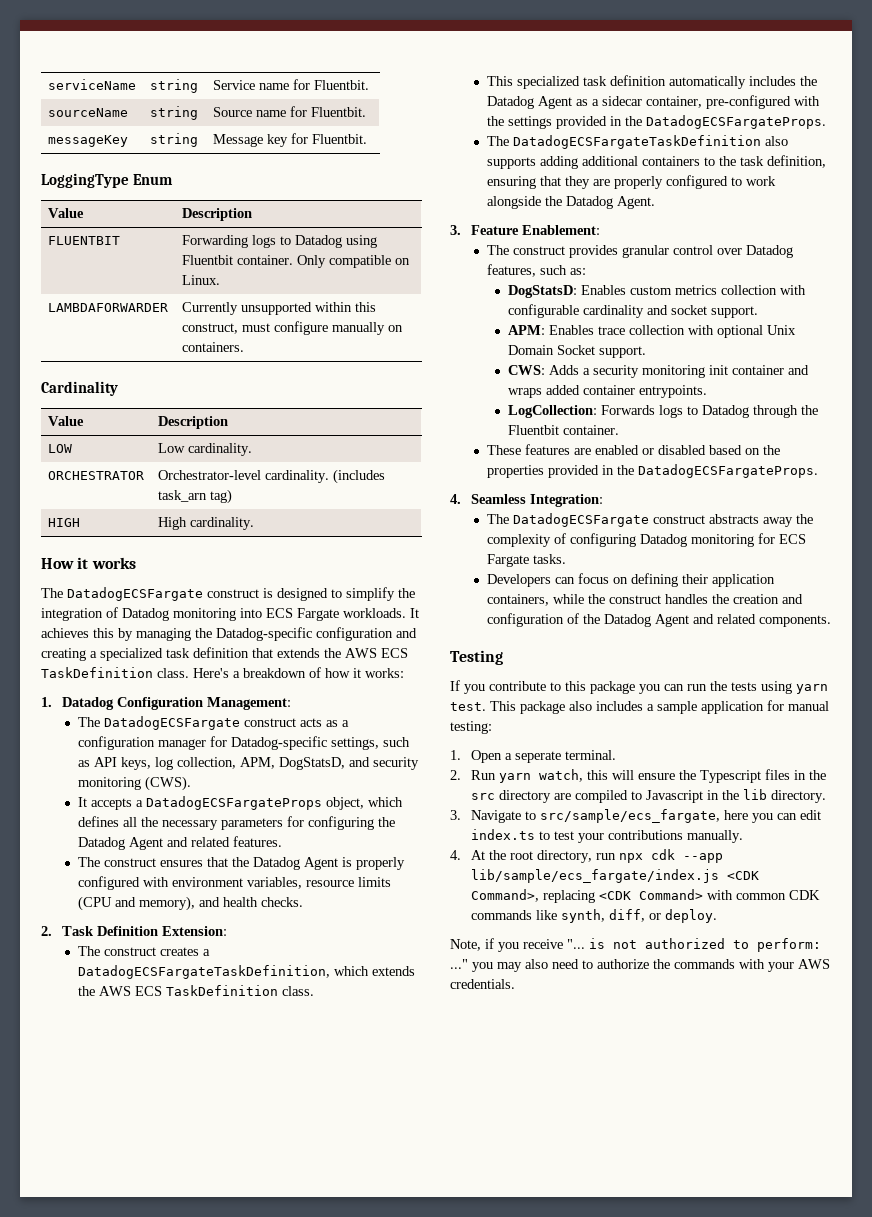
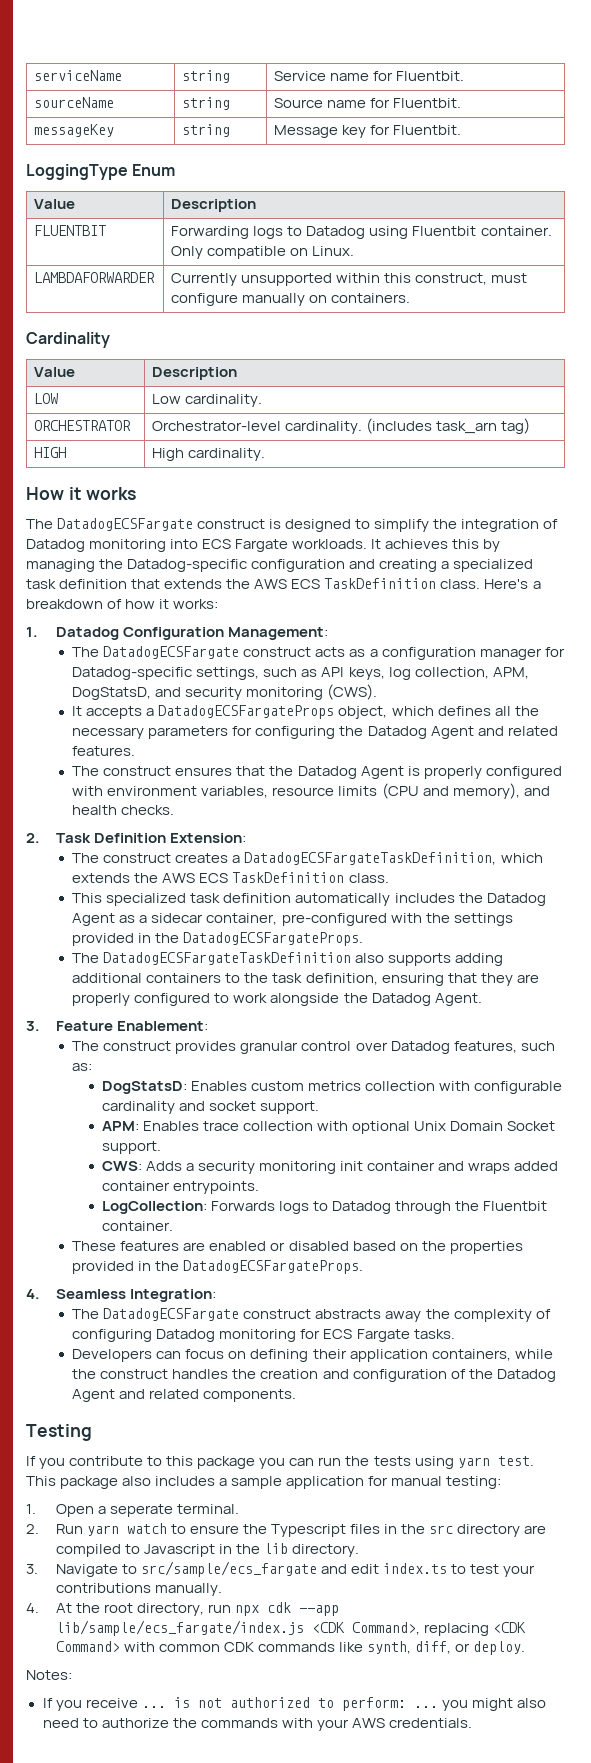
- 2. Run yarn watch, this will ensure the Typescript files in the src directory are compiled to Javascript in the lib directory.
+ 2. Run yarn watch to ensure the Typescript files in the src directory are compiled to Javascript in the lib directory.
- 3. Navigate to src/sample/ecs_fargate, here you can edit index.ts to test your contributions manually.
+ 3. Navigate to src/sample/ecs_fargate and edit index.ts to test your contributions manually.
- Note, if you receive "... is not authorized to perform: ..." you may also need to authorize the commands with your AWS credentials.
+ Notes:
+ If you receive ... is not authorized to perform: ... you might also need to authorize the commands with your AWS credentials.

